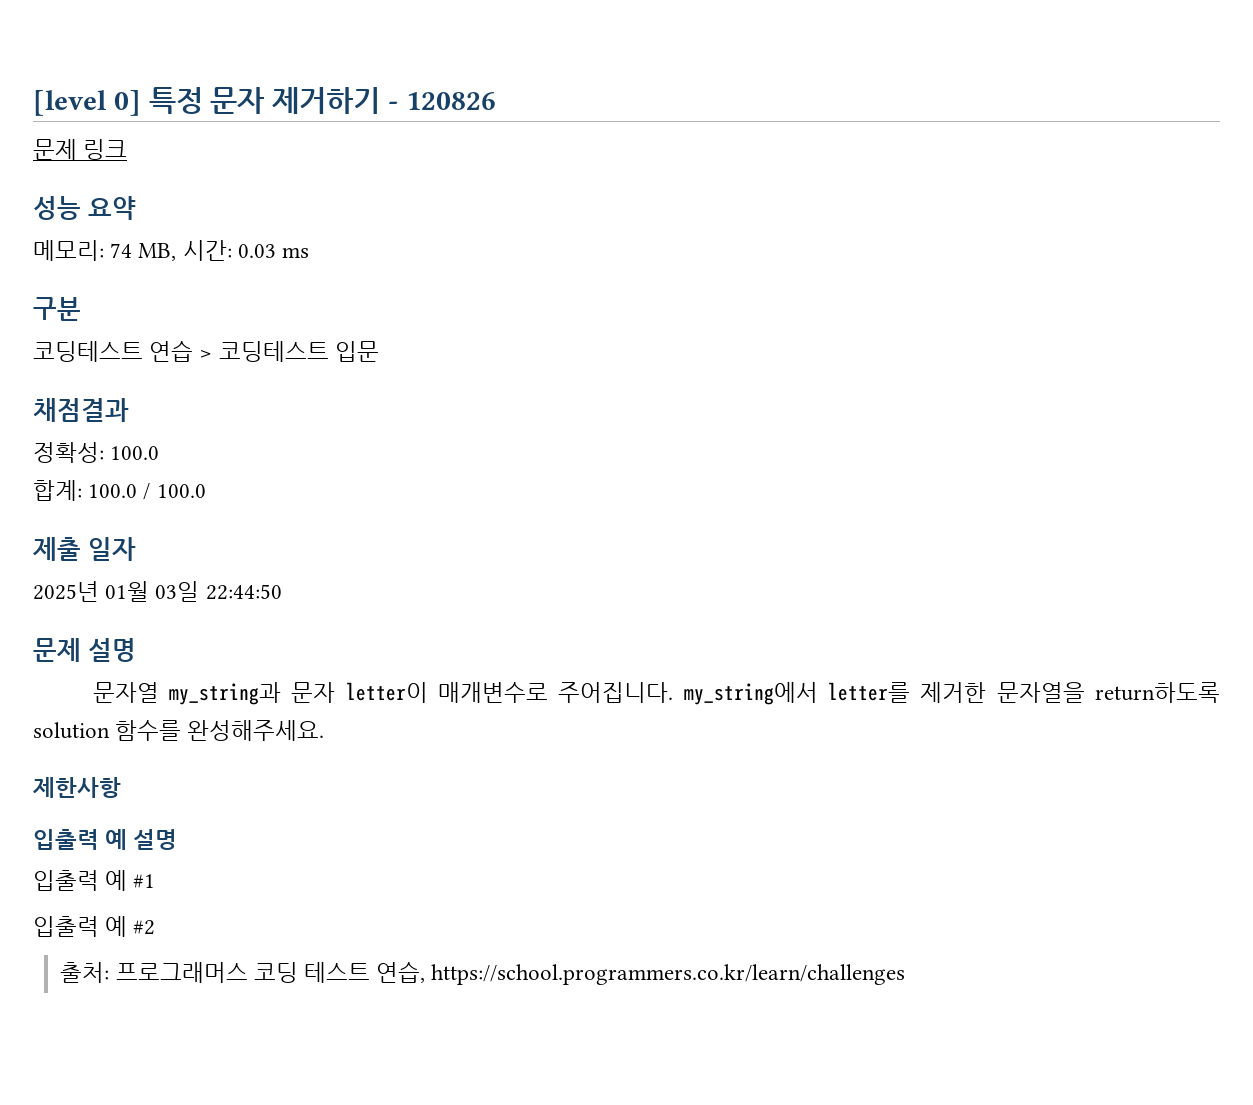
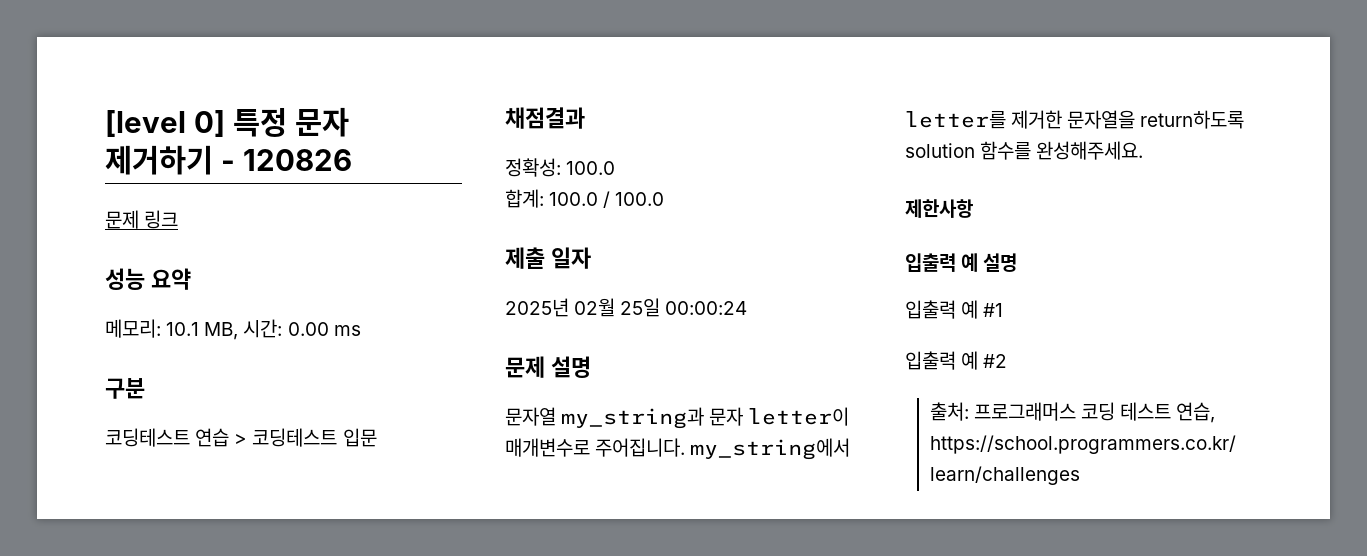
- 메모리: 74 MB, 시간: 0.03 ms
+ 메모리: 10.1 MB, 시간: 0.00 ms
- 2025년 01월 03일 22:44:50
+ 2025년 02월 25일 00:00:24

